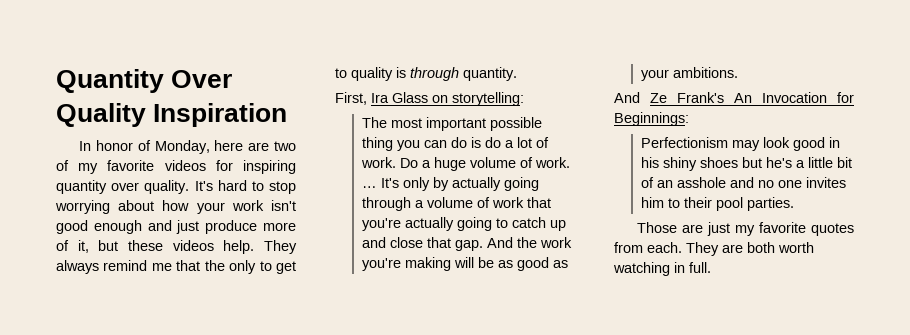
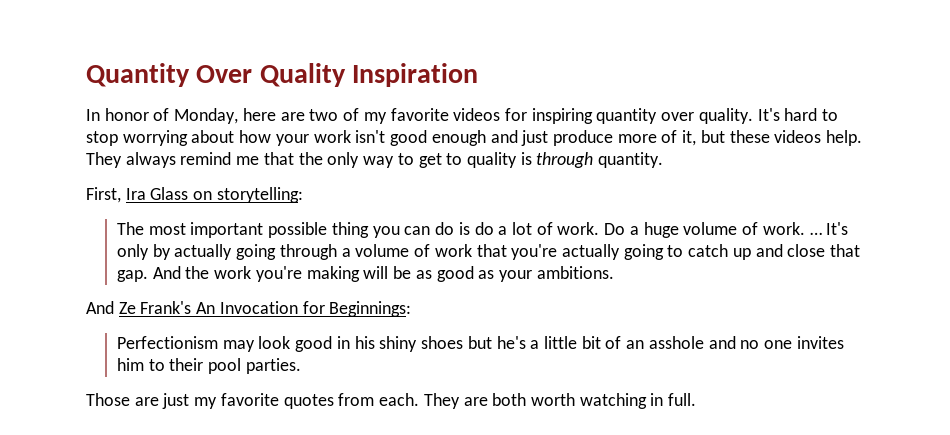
- They always remind me that the only to get to quality is through quantity.
+ They always remind me that the only way to get to quality is through quantity.

